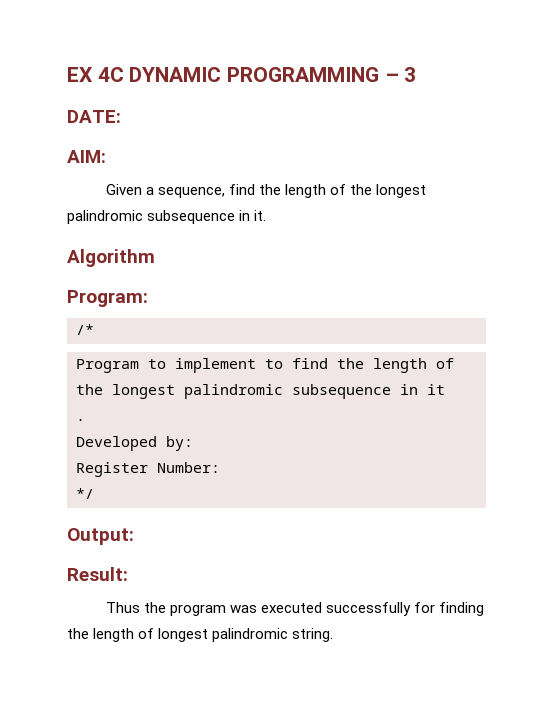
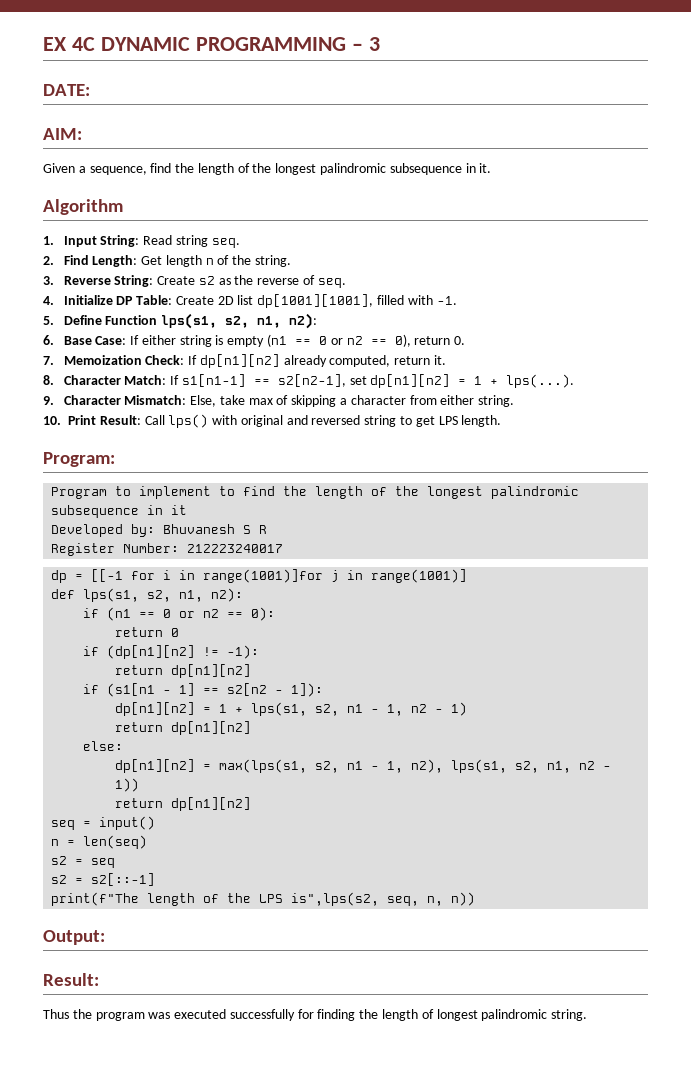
+ 1. Input String: Read string seq.
+ 2. Find Length: Get length n of the string.
+ 3. Reverse String: Create s2 as the reverse of seq.
+ 4. Initialize DP Table: Create 2D list dp[1001][1001], filled with -1.
+ 5. Define Function lps(s1, s2, n1, n2):
+ 6. Base Case: If either string is empty (n1 == 0 or n2 == 0), return 0.
+ 7. Memoization Check: If dp[n1][n2] already computed, return it.
+ 8. Character Match: If s1[n1-1] == s2[n2-1], set dp[n1][n2] = 1 + lps(...).
+ 9. Character Mismatch: Else, take max of skipping a character from either string.
+ 10. Print Result: Call lps() with original and reversed string to get LPS length.
- /*
- .
- Developed by:
+ Developed by: Bhuvanesh S R
- Register Number:
- */
+ Register Number: 212223240017
+ dp = [[-1 for i in range(1001)]for j in range(1001)]
+ def lps(s1, s2, n1, n2):
+ if (n1 == 0 or n2 == 0):
+ return 0
+ if (dp[n1][n2] != -1):
+ return dp[n1][n2]
+ if (s1[n1 - 1] == s2[n2 - 1]):
+ dp[n1][n2] = 1 + lps(s1, s2, n1 - 1, n2 - 1)
+ return dp[n1][n2]
+ else:
+ dp[n1][n2] = max(lps(s1, s2, n1 - 1, n2), lps(s1, s2, n1, n2 - 1))
+ return dp[n1][n2]
+ seq = input()
+ n = len(seq)
+ s2 = seq
+ s2 = s2[::-1]
+ print(f"The length of the LPS is",lps(s2, seq, n, n))

